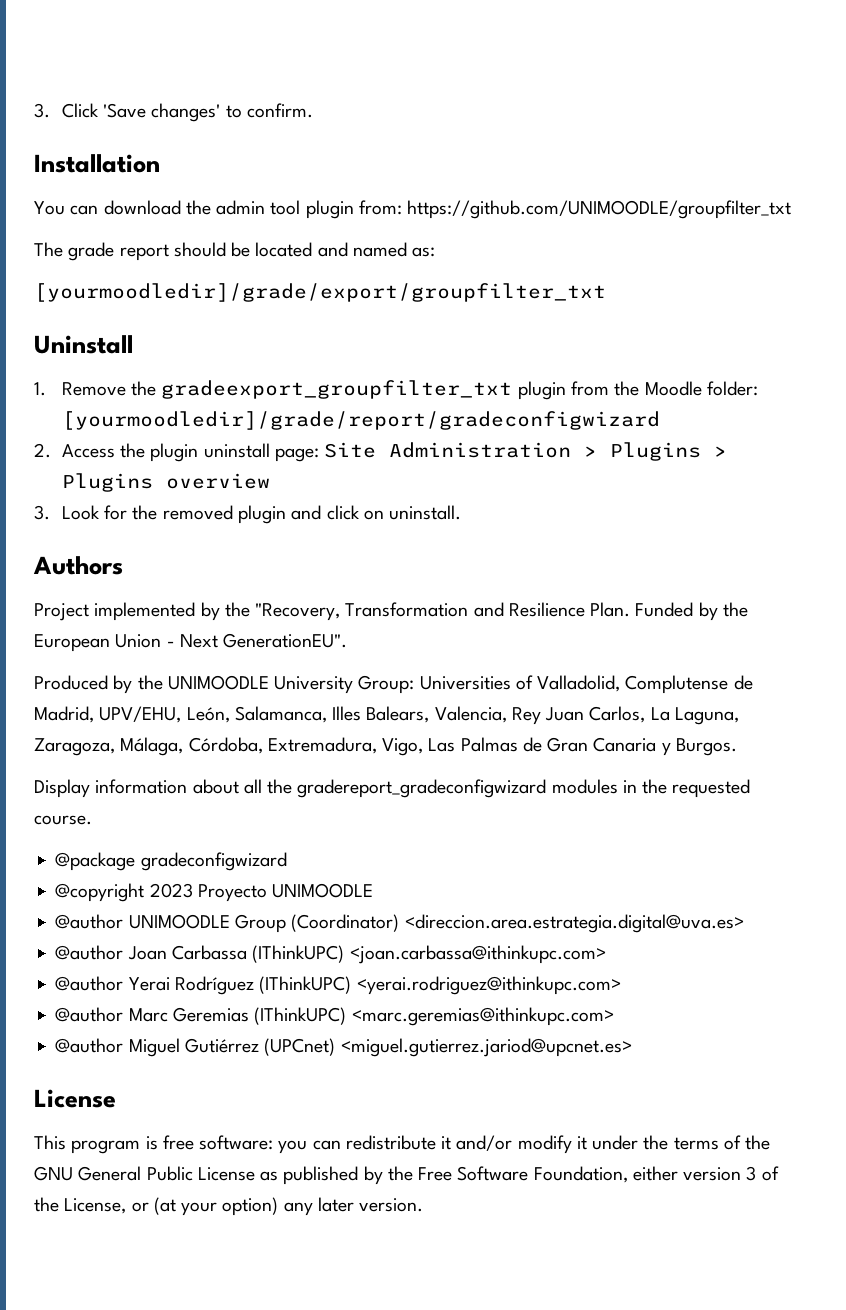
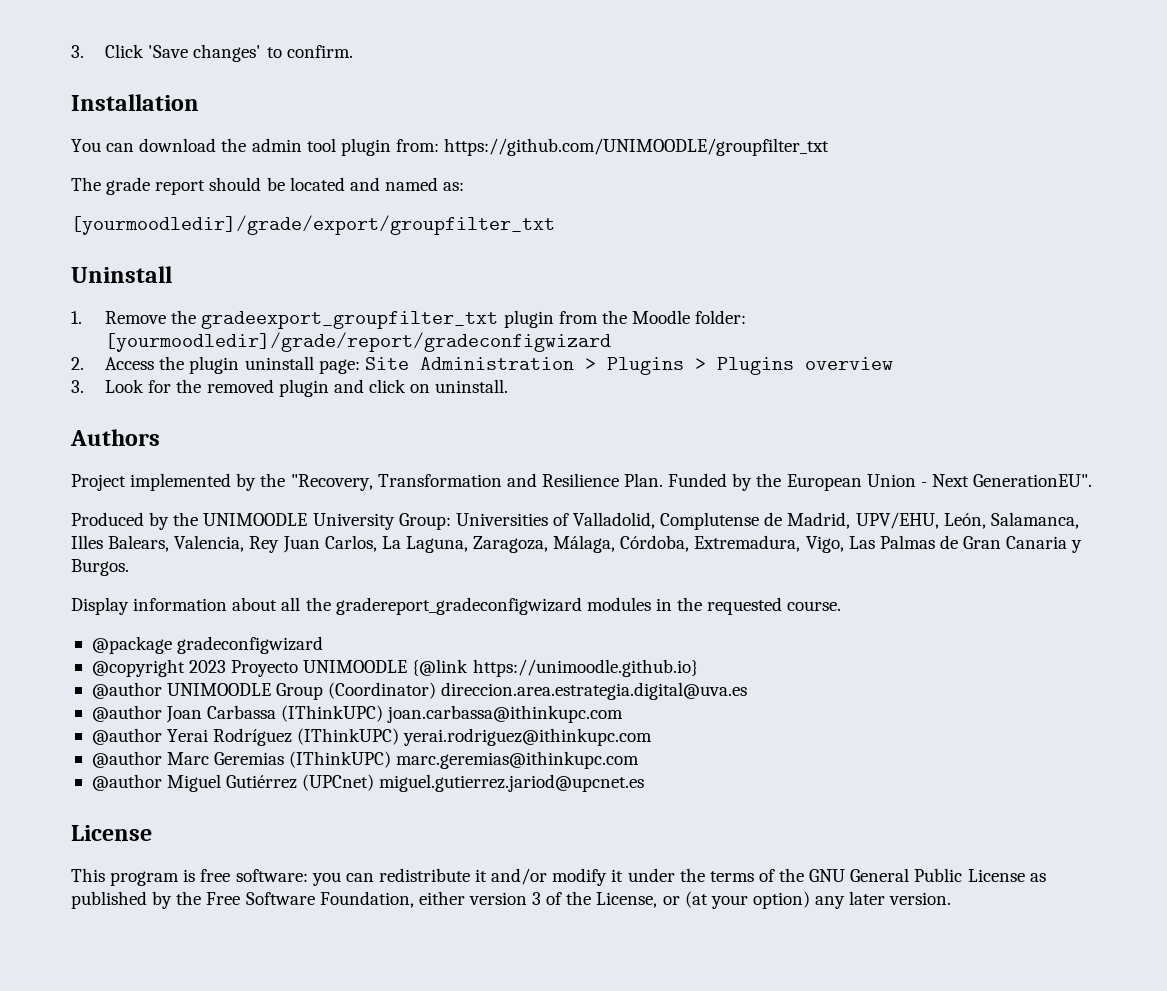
- @copyright 2023 Proyecto UNIMOODLE
+ @copyright 2023 Proyecto UNIMOODLE {@link https://unimoodle.github.io}
- @author UNIMOODLE Group (Coordinator) <direccion.area.estrategia.digital@uva.es>
+ @author UNIMOODLE Group (Coordinator) direccion.area.estrategia.digital@uva.es
- @author Joan Carbassa (IThinkUPC) <joan.carbassa@ithinkupc.com>
+ @author Joan Carbassa (IThinkUPC) joan.carbassa@ithinkupc.com
- @author Yerai Rodríguez (IThinkUPC) <yerai.rodriguez@ithinkupc.com>
+ @author Yerai Rodríguez (IThinkUPC) yerai.rodriguez@ithinkupc.com
- @author Marc Geremias (IThinkUPC) <marc.geremias@ithinkupc.com>
+ @author Marc Geremias (IThinkUPC) marc.geremias@ithinkupc.com
- @author Miguel Gutiérrez (UPCnet) <miguel.gutierrez.jariod@upcnet.es>
+ @author Miguel Gutiérrez (UPCnet) miguel.gutierrez.jariod@upcnet.es

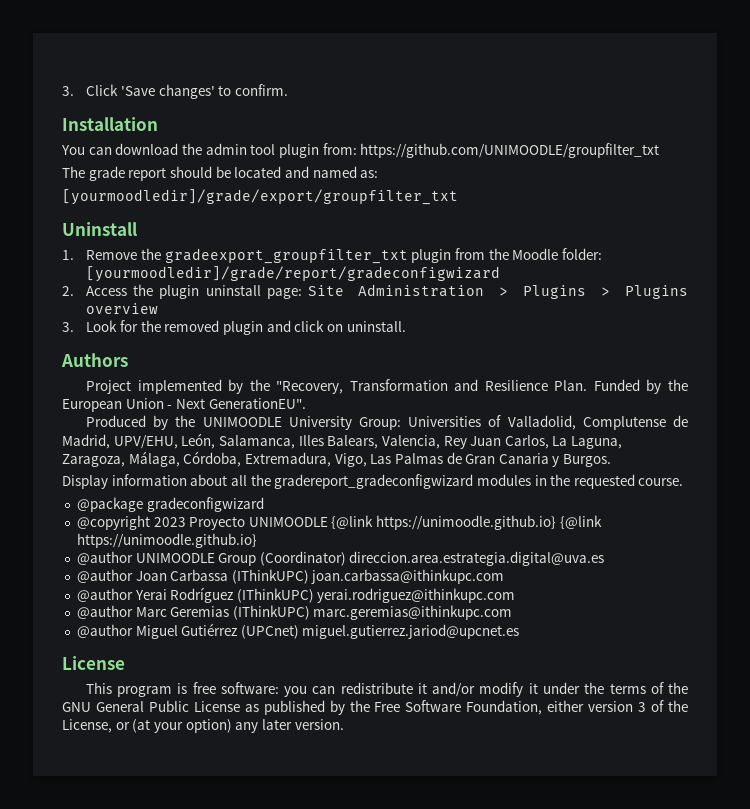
- @copyright 2023 Proyecto UNIMOODLE {@link https://unimoodle.github.io}
+ @copyright 2023 Proyecto UNIMOODLE {@link https://unimoodle.github.io} {@link https://unimoodle.github.io}

